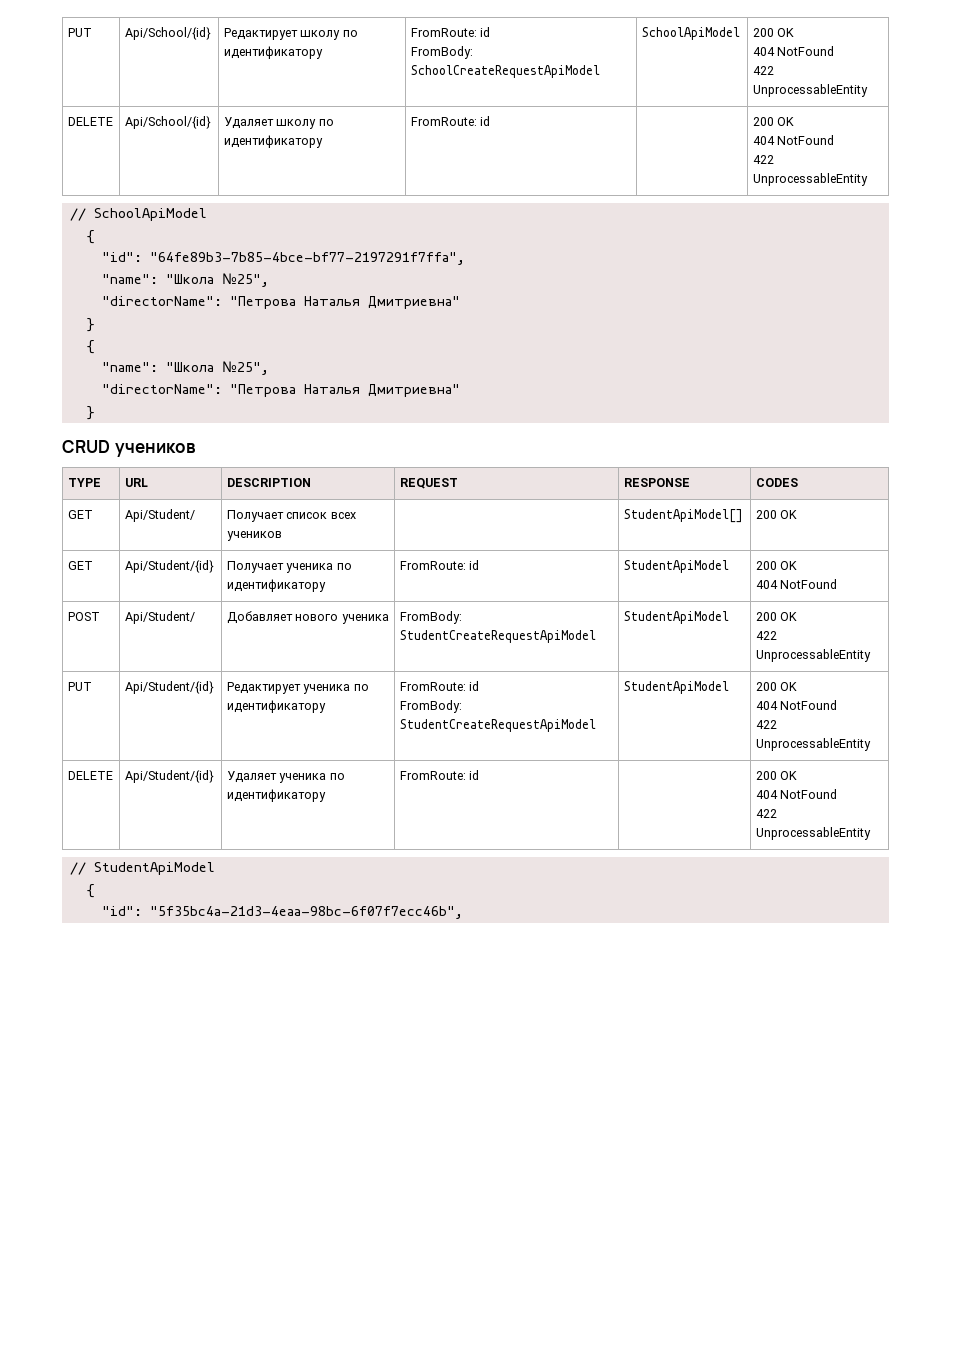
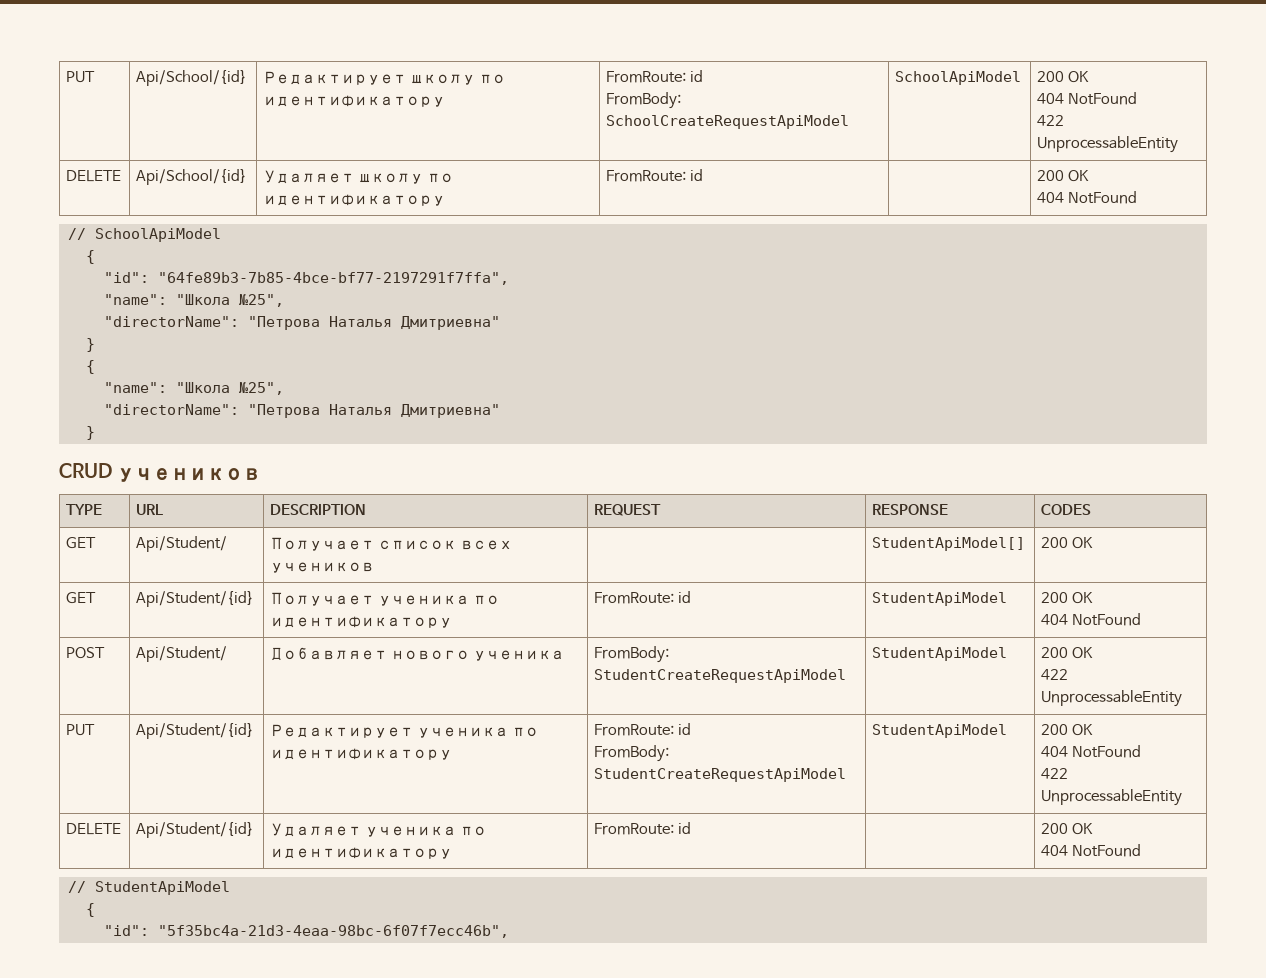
  DELETE | Api/School/{id} | Удаляет школу по идентификатору | FromRoute: id | | 200 OK
  404 NotFound
- 422 UnprocessableEntity
  DELETE | Api/Student/{id} | Удаляет ученика по идентификатору | FromRoute: id | | 200 OK
  404 NotFound
- 422 UnprocessableEntity

